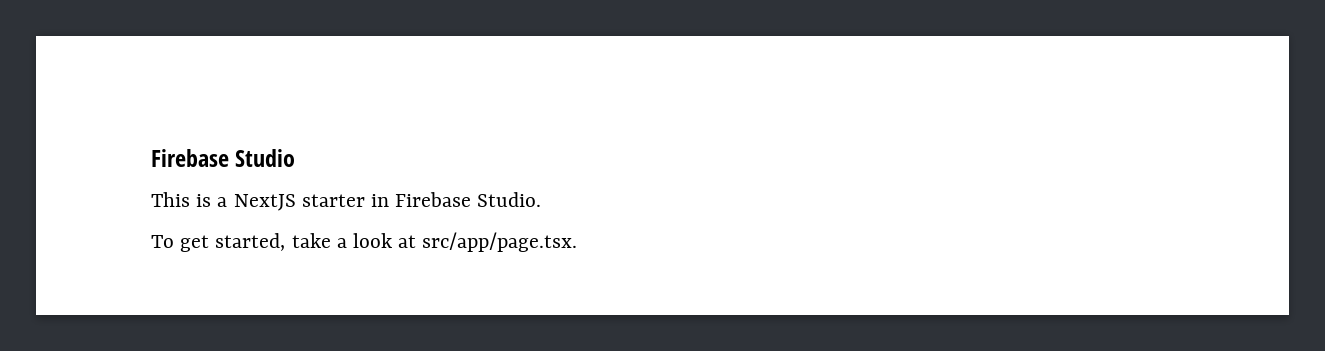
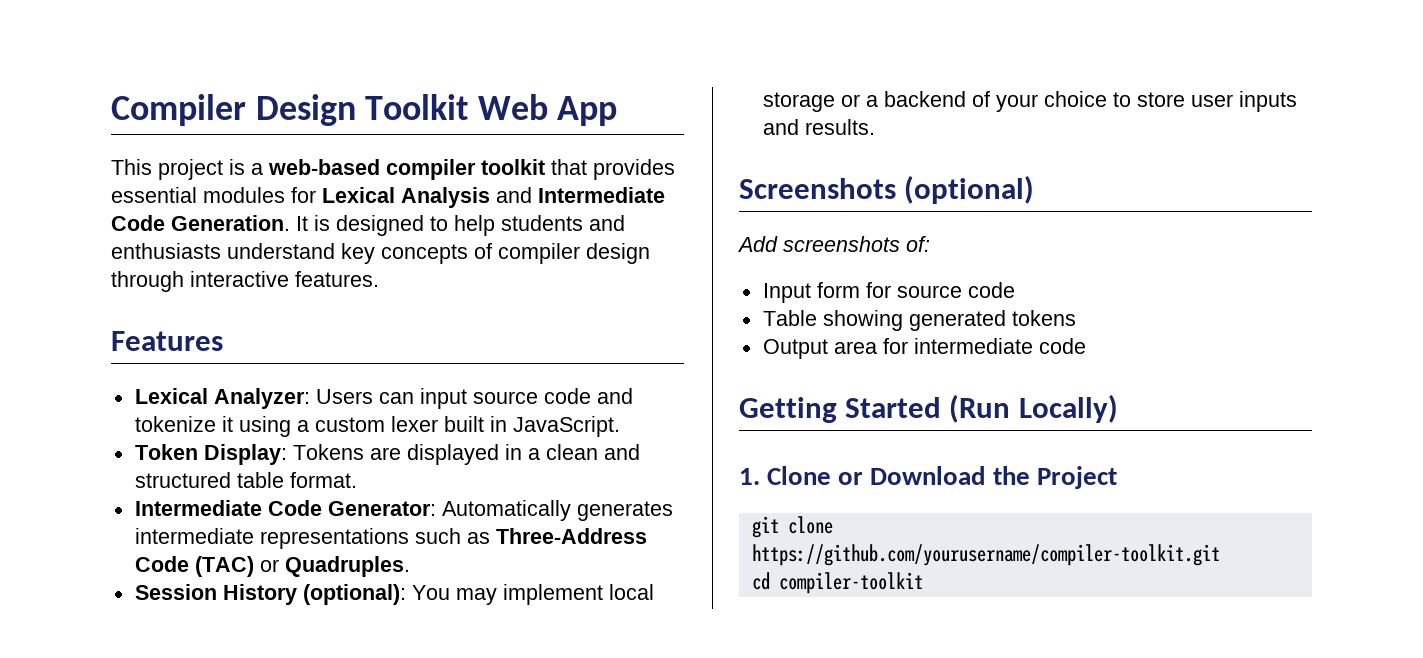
- Firebase Studio
+ Compiler Design Toolkit Web App
- This is a NextJS starter in Firebase Studio.
- To get started, take a look at src/app/page.tsx.
+ This project is a web-based compiler toolkit that provides essential modules for Lexical Analysis and Intermediate Code Generation. It is designed to help students and enthusiasts understand key concepts of compiler design through interactive features.
+ Features
+ Lexical Analyzer: Users can input source code and tokenize it using a custom lexer built in JavaScript.
+ Token Display: Tokens are displayed in a clean and structured table format.
+ Intermediate Code Generator: Automatically generates intermediate representations such as Three-Address Code (TAC) or Quadruples.
+ Session History (optional): You may implement local storage or a backend of your choice to store user inputs and results.
+ Screenshots (optional)
+ Add screenshots of:
+ Input form for source code
+ Table showing generated tokens
+ Output area for intermediate code
+ Getting Started (Run Locally)
+ 1. Clone or Download the Project
+ git clone https://github.com/yourusername/compiler-toolkit.git
+ cd compiler-toolkit

